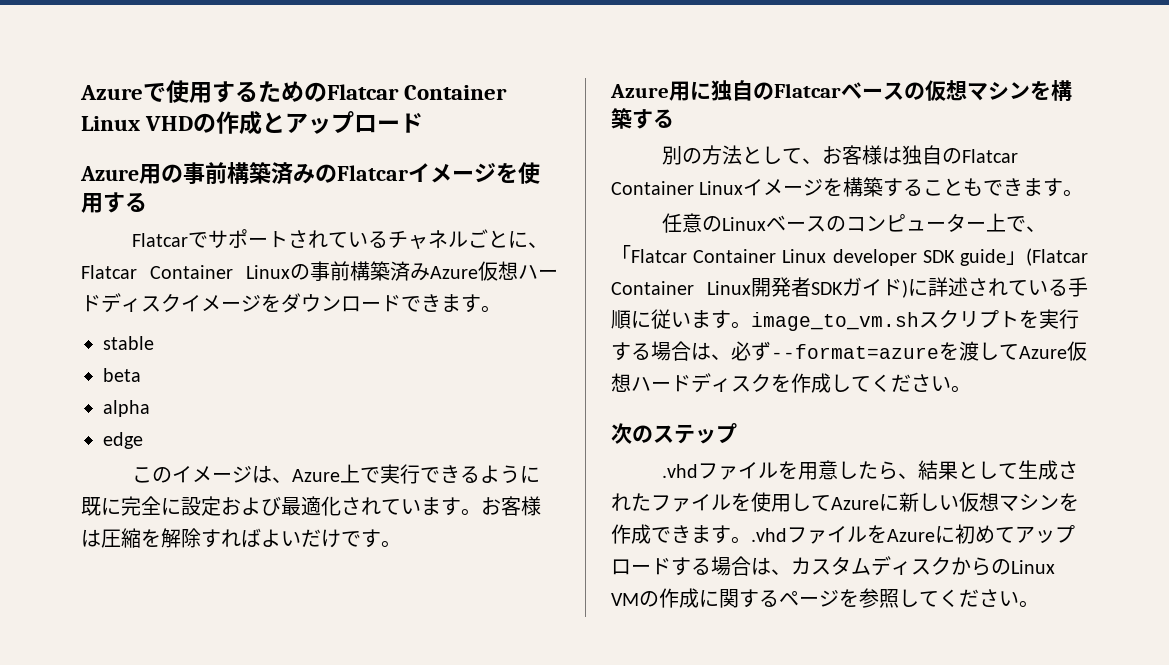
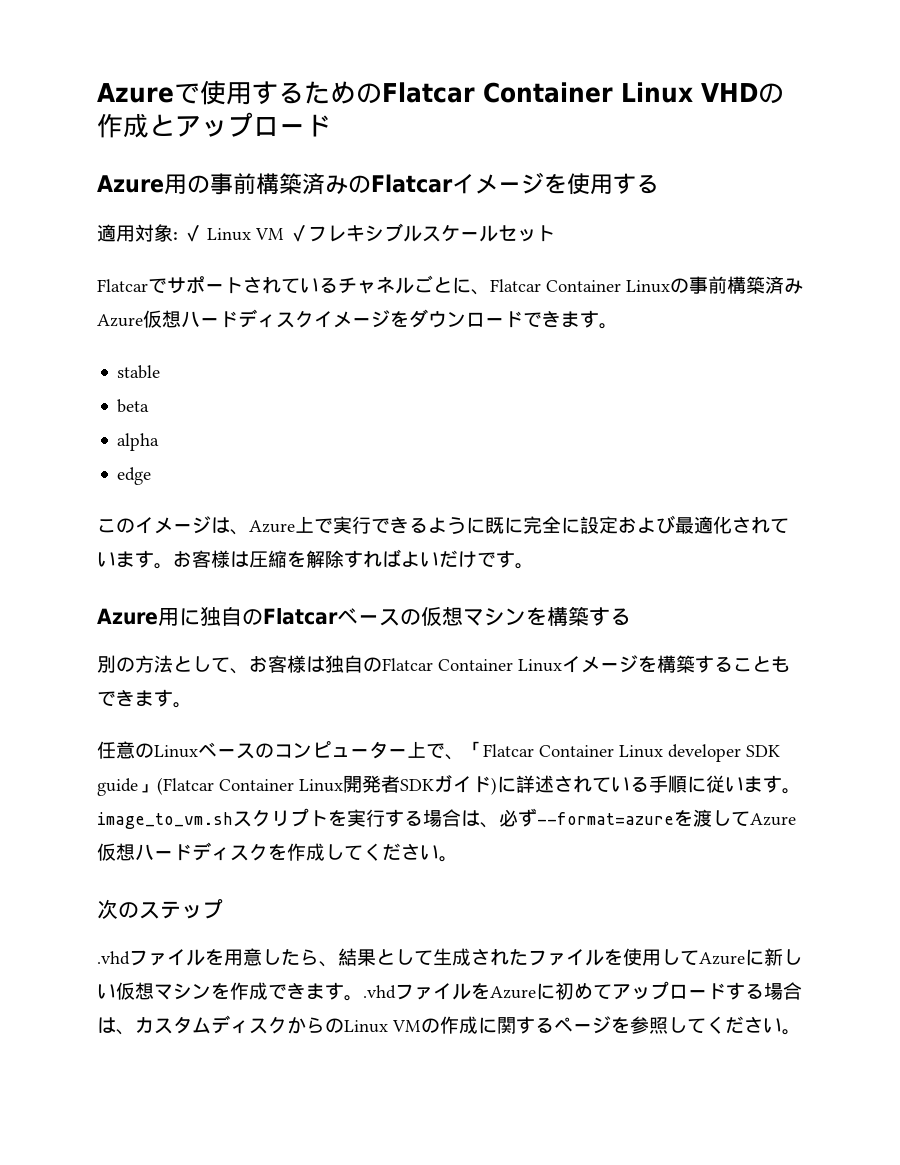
+ 適用対象: ✓ Linux VM ✓フレキシブルスケールセット

